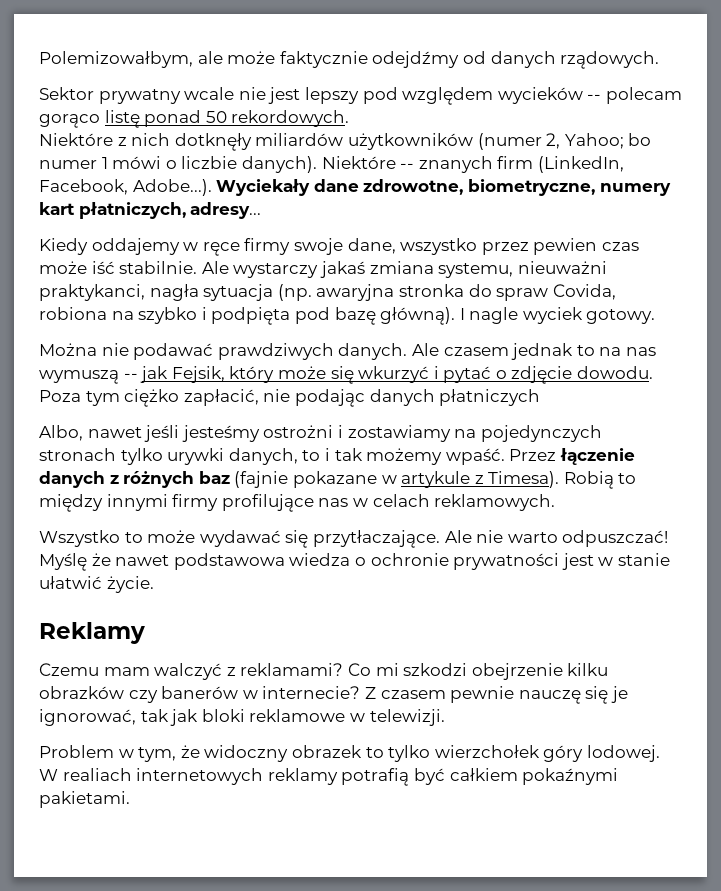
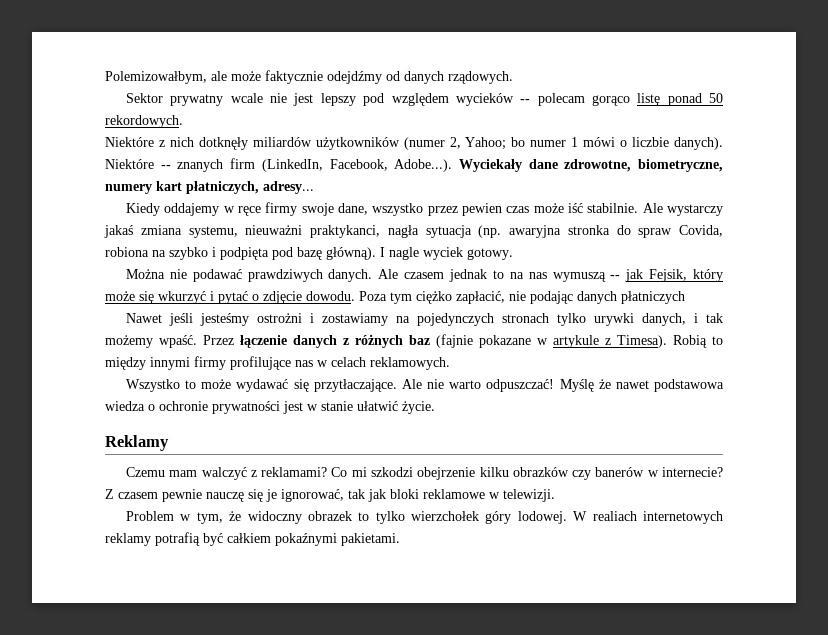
- Albo, nawet jeśli jesteśmy ostrożni i zostawiamy na pojedynczych stronach tylko urywki danych, to i tak możemy wpaść.
+ Nawet jeśli jesteśmy ostrożni i zostawiamy na pojedynczych stronach tylko urywki danych, i tak możemy wpaść.

